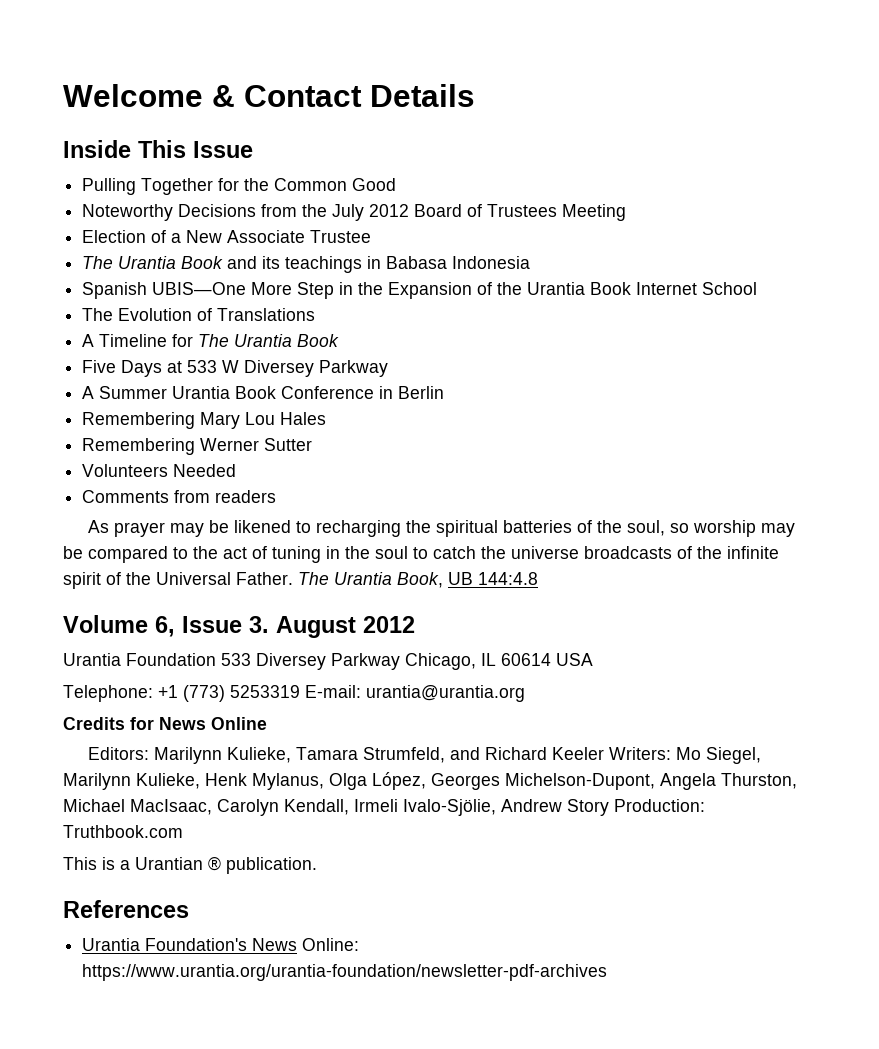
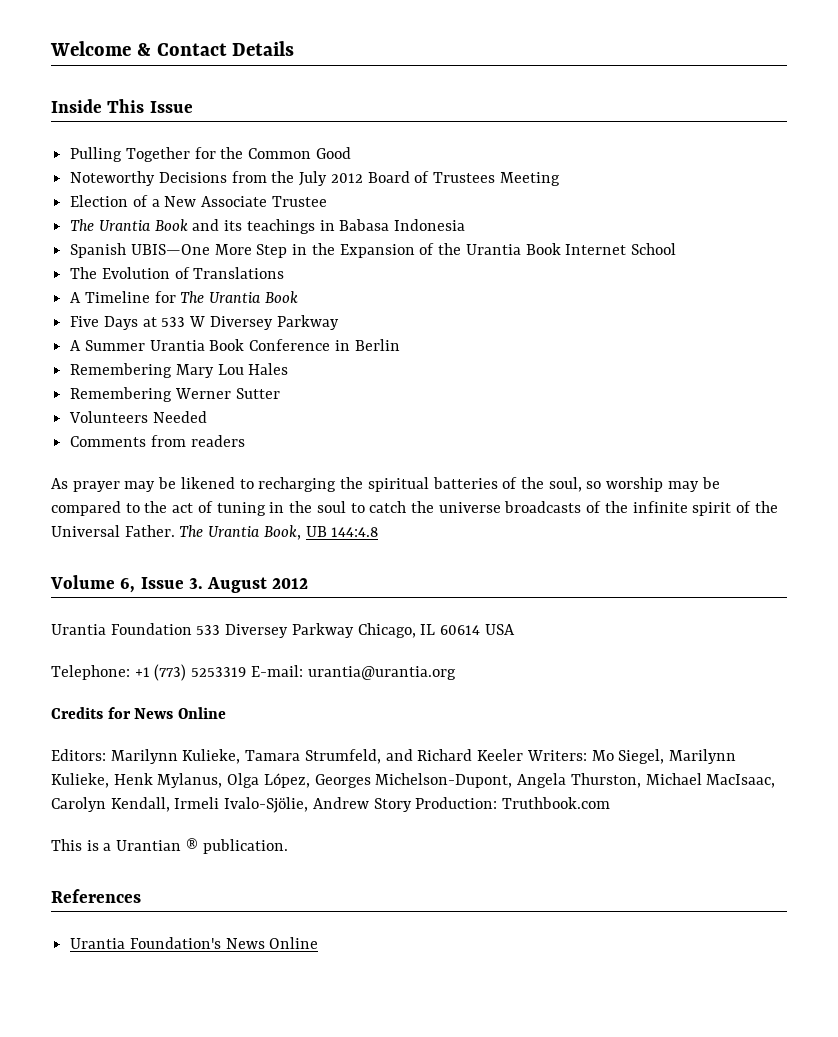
- Urantia Foundation's News Online: https://www.urantia.org/urantia-foundation/newsletter-pdf-archives
+ Urantia Foundation's News Online

